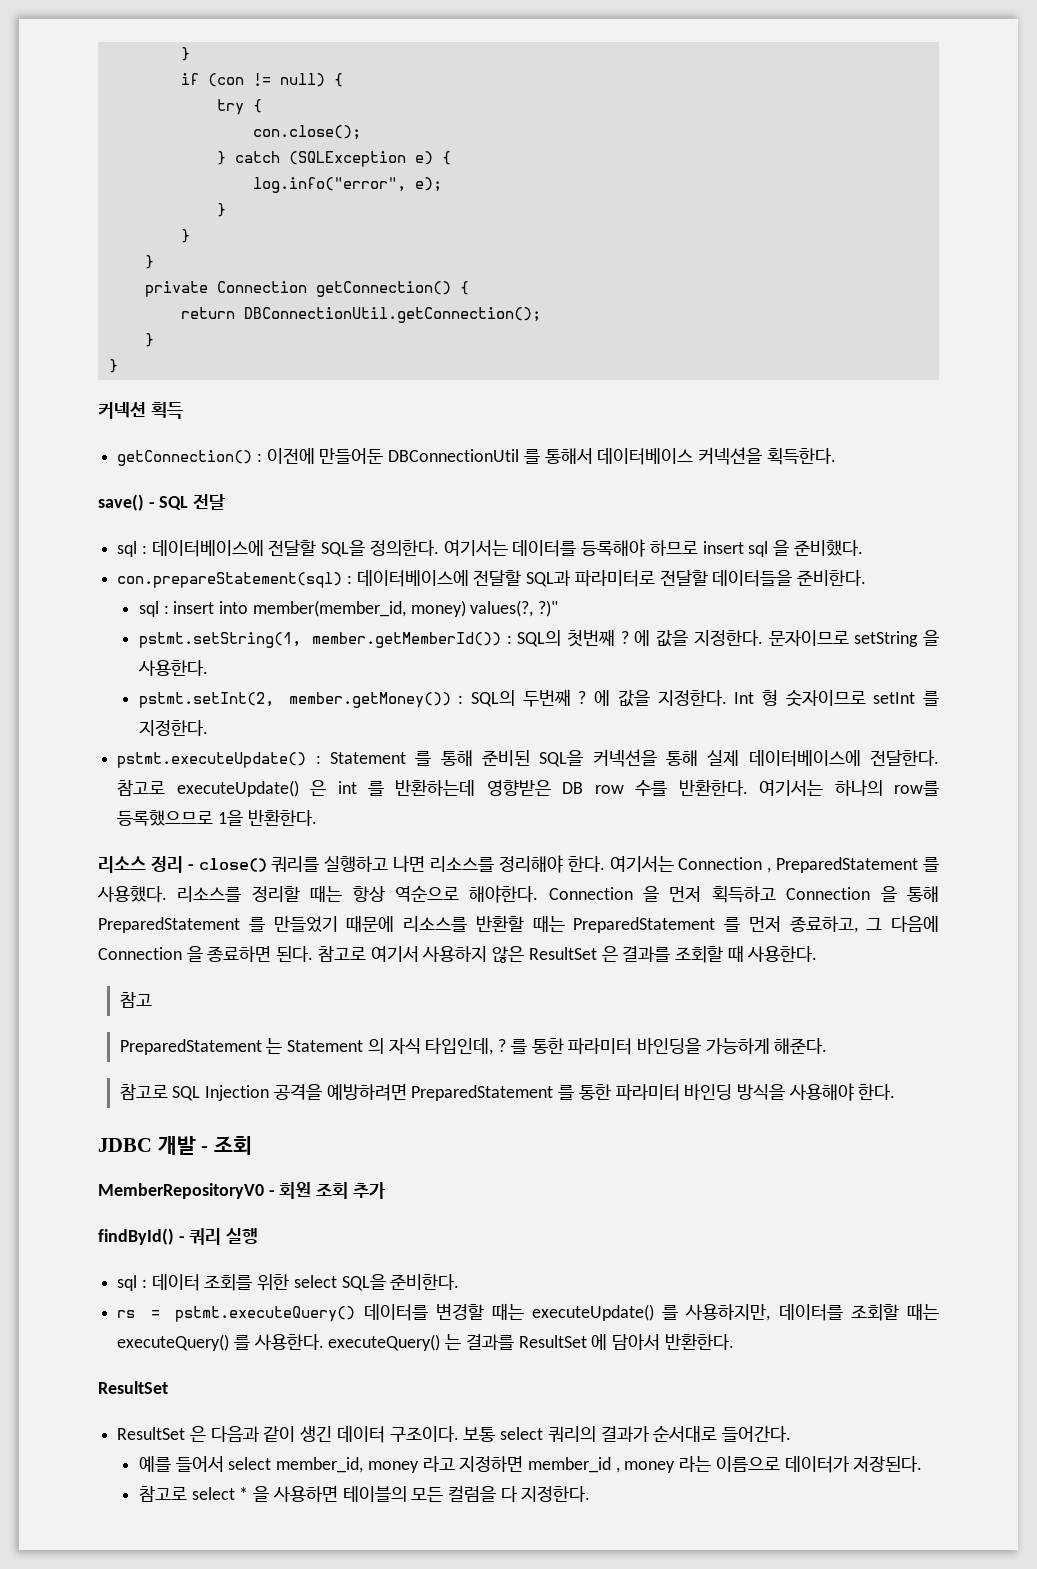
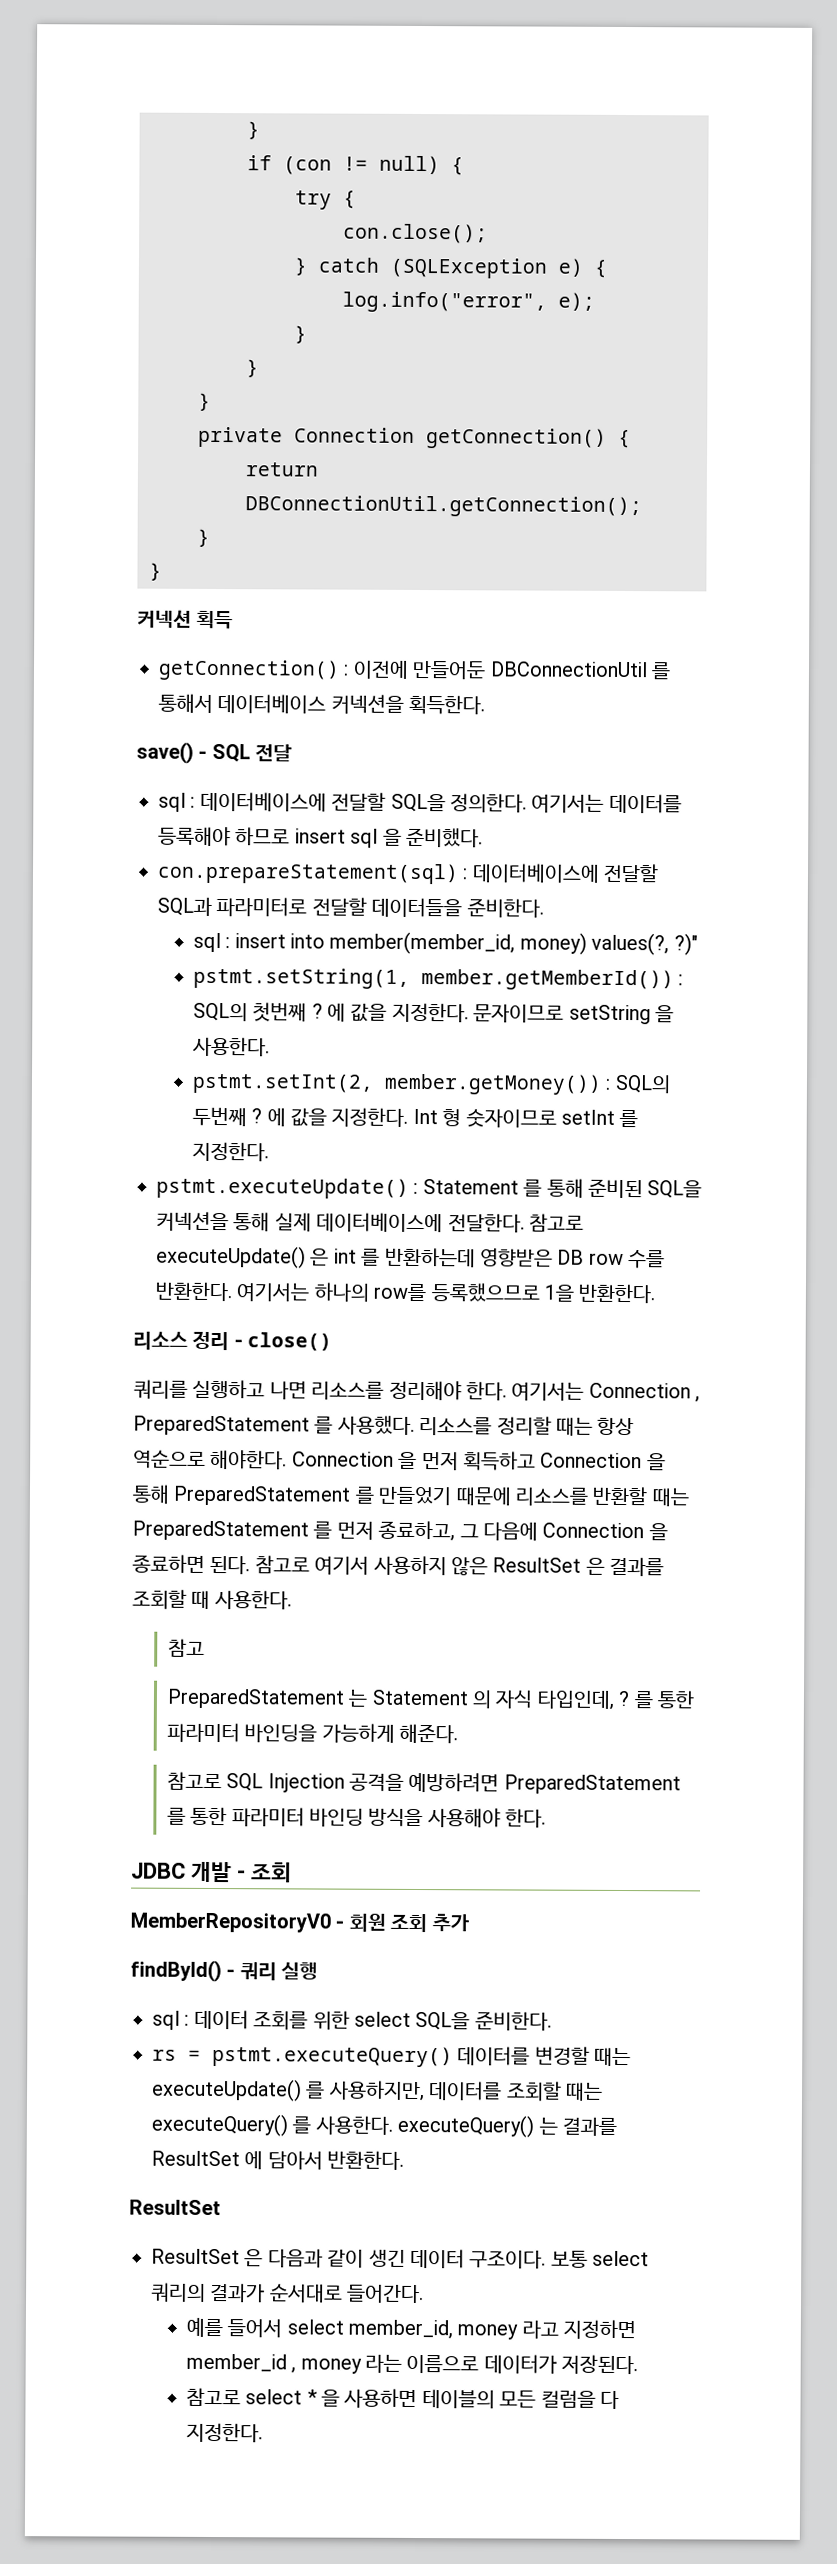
- 리소스 정리 - close() 쿼리를 실행하고 나면 리소스를 정리해야 한다.
+ 리소스 정리 - close()
+ 쿼리를 실행하고 나면 리소스를 정리해야 한다.

